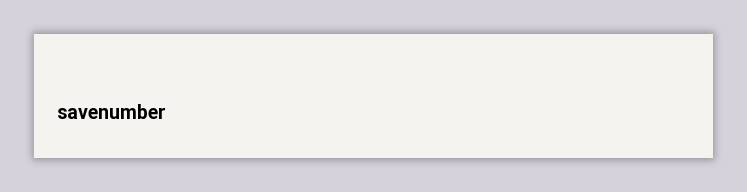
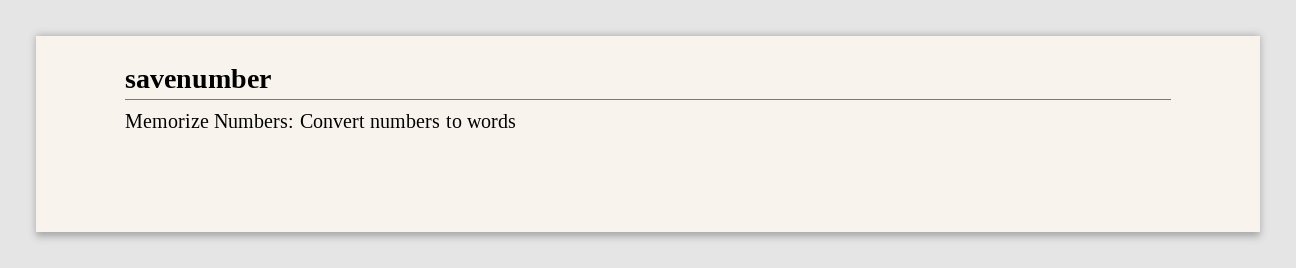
+ Memorize Numbers: Convert numbers to words

